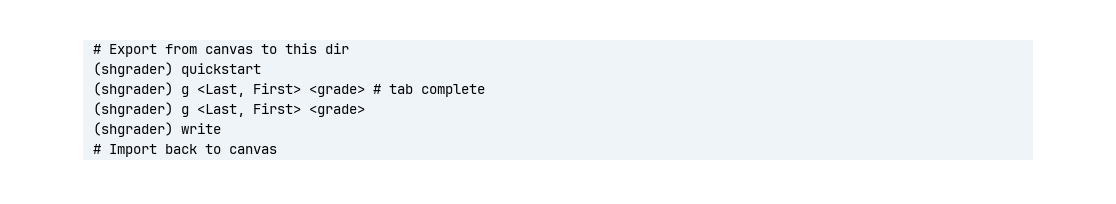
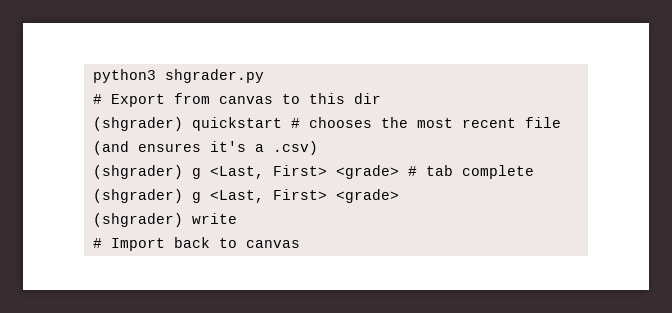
+ python3 shgrader.py
- (shgrader) quickstart
+ (shgrader) quickstart # chooses the most recent file (and ensures it's a .csv)

